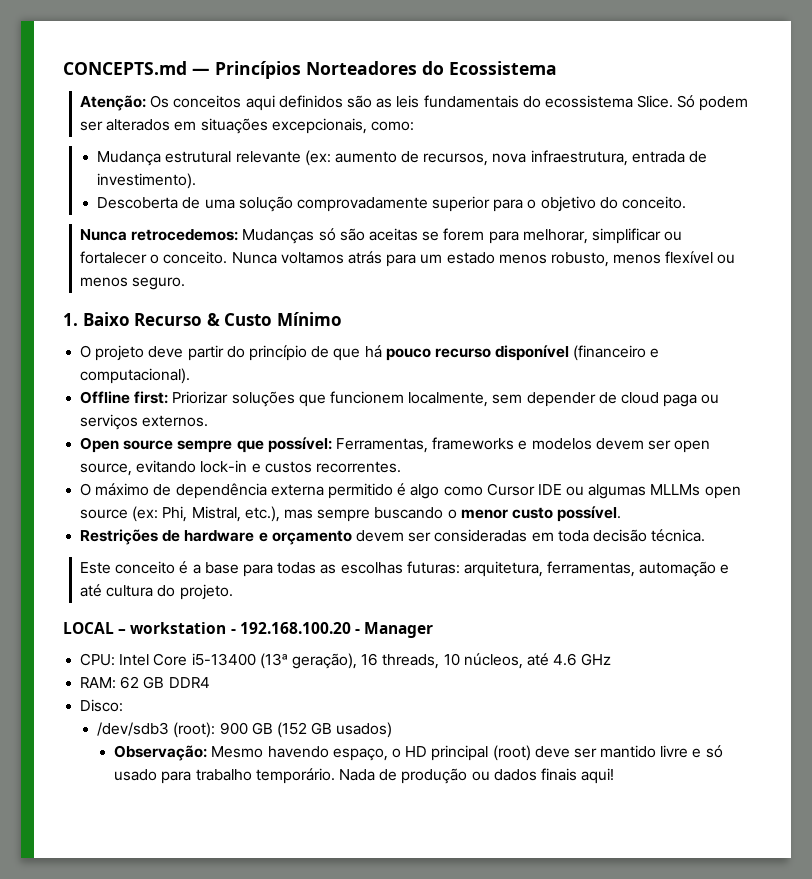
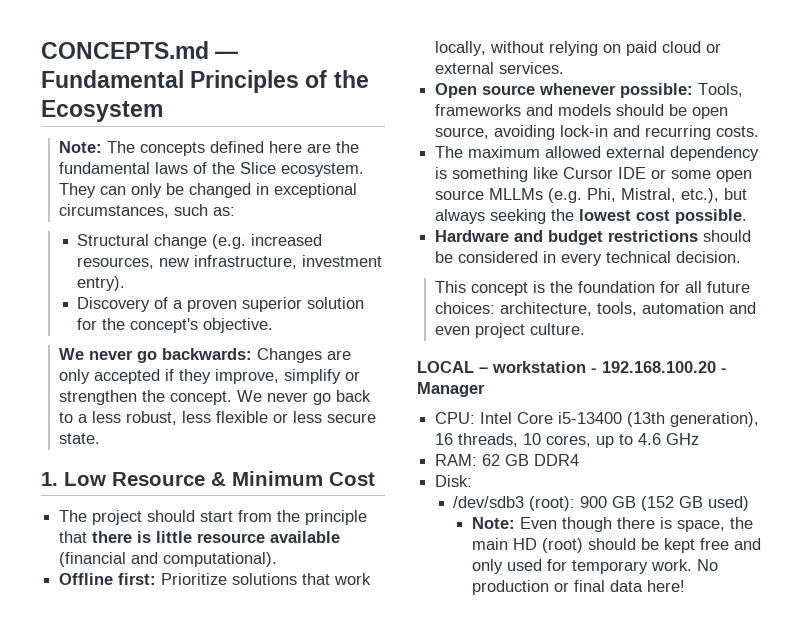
- CONCEPTS.md — Princípios Norteadores do Ecossistema
- Atenção: Os conceitos aqui definidos são as leis fundamentais do ecossistema Slice. Só podem ser alterados em situações excepcionais, como:
- Mudança estrutural relevante (ex: aumento de recursos, nova infraestrutura, entrada de investimento).
- Descoberta de uma solução comprovadamente superior para o objetivo do conceito.
- Nunca retrocedemos: Mudanças só são aceitas se forem para melhorar, simplificar ou fortalecer o conceito. Nunca voltamos atrás para um estado menos robusto, menos flexível ou menos seguro.
- 1. Baixo Recurso & Custo Mínimo
- O projeto deve partir do princípio de que há pouco recurso disponível (financeiro e computacional).
- Offline first: Priorizar soluções que funcionem localmente, sem depender de cloud paga ou serviços externos.
- Open source sempre que possível: Ferramentas, frameworks e modelos devem ser open source, evitando lock-in e custos recorrentes.
- O máximo de dependência externa permitido é algo como Cursor IDE ou algumas MLLMs open source (ex: Phi, Mistral, etc.), mas sempre buscando o menor custo possível.
- Restrições de hardware e orçamento devem ser consideradas em toda decisão técnica.
- Este conceito é a base para todas as escolhas futuras: arquitetura, ferramentas, automação e até cultura do projeto.
+ CONCEPTS.md — Fundamental Principles of the Ecosystem
+ Note: The concepts defined here are the fundamental laws of the Slice ecosystem. They can only be changed in exceptional circumstances, such as:
+ Structural change (e.g. increased resources, new infrastructure, investment entry).
+ Discovery of a proven superior solution for the concept's objective.
+ We never go backwards: Changes are only accepted if they improve, simplify or strengthen the concept. We never go back to a less robust, less flexible or less secure state.
+ 1. Low Resource & Minimum Cost
+ The project should start from the principle that there is little resource available (financial and computational).
+ Offline first: Prioritize solutions that work locally, without relying on paid cloud or external services.
+ Open source whenever possible: Tools, frameworks and models should be open source, avoiding lock-in and recurring costs.
+ The maximum allowed external dependency is something like Cursor IDE or some open source MLLMs (e.g. Phi, Mistral, etc.), but always seeking the lowest cost possible.
+ Hardware and budget restrictions should be considered in every technical decision.
+ This concept is the foundation for all future choices: architecture, tools, automation and even project culture.
- CPU: Intel Core i5-13400 (13ª geração), 16 threads, 10 núcleos, até 4.6 GHz
+ CPU: Intel Core i5-13400 (13th generation), 16 threads, 10 cores, up to 4.6 GHz
- Disco:
+ Disk:
- /dev/sdb3 (root): 900 GB (152 GB usados)
- Observação: Mesmo havendo espaço, o HD principal (root) deve ser mantido livre e só usado para trabalho temporário. Nada de produção ou dados finais aqui!
+ /dev/sdb3 (root): 900 GB (152 GB used)
+ Note: Even though there is space, the main HD (root) should be kept free and only used for temporary work. No production or final data here!

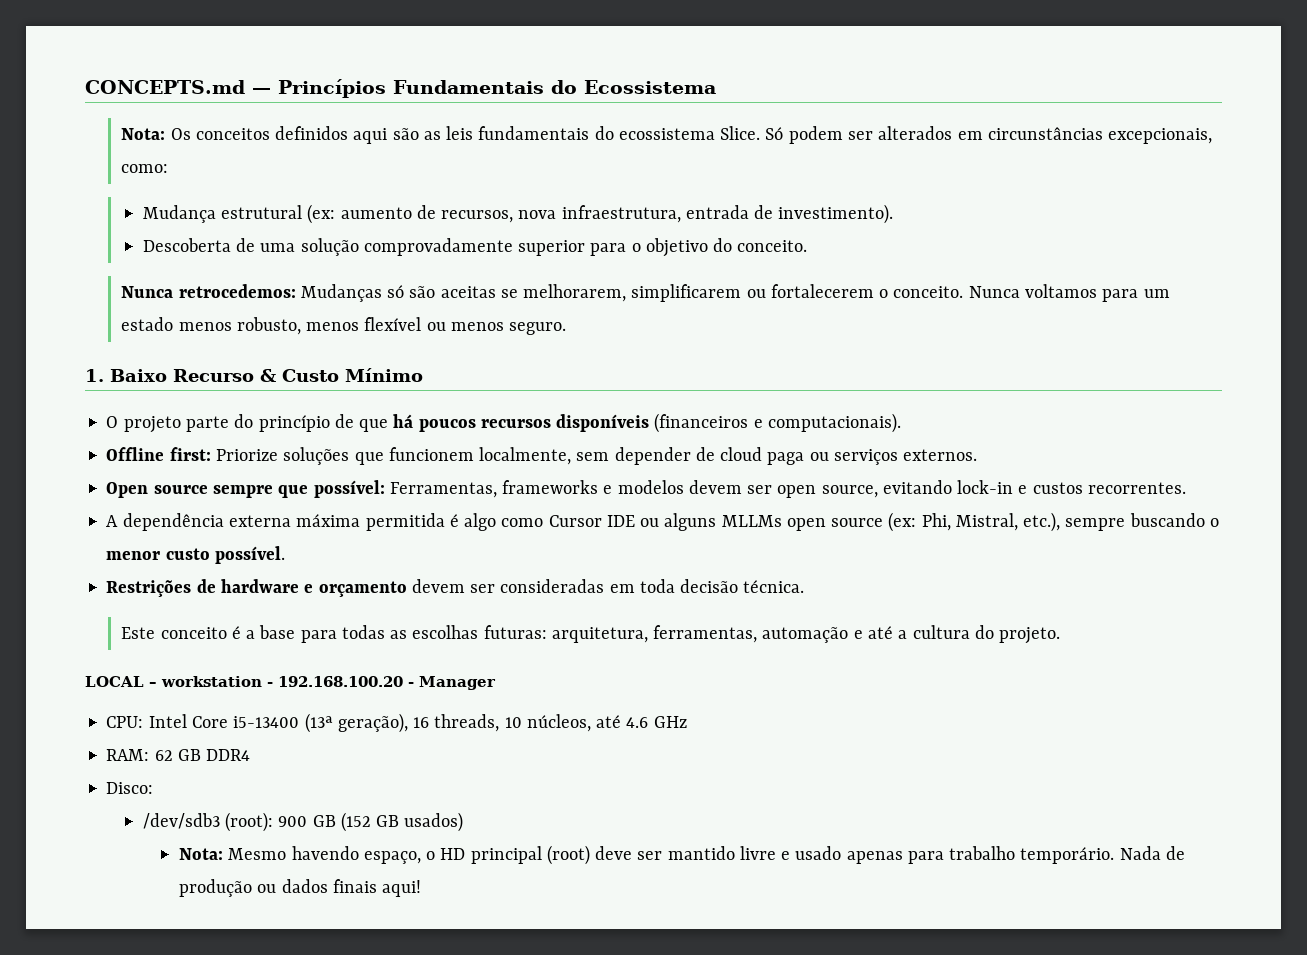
- CONCEPTS.md — Fundamental Principles of the Ecosystem
- Note: The concepts defined here are the fundamental laws of the Slice ecosystem. They can only be changed in exceptional circumstances, such as:
- Structural change (e.g. increased resources, new infrastructure, investment entry).
- Discovery of a proven superior solution for the concept's objective.
- We never go backwards: Changes are only accepted if they improve, simplify or strengthen the concept. We never go back to a less robust, less flexible or less secure state.
- 1. Low Resource & Minimum Cost
- The project should start from the principle that there is little resource available (financial and computational).
- Offline first: Prioritize solutions that work locally, without relying on paid cloud or external services.
- Open source whenever possible: Tools, frameworks and models should be open source, avoiding lock-in and recurring costs.
- The maximum allowed external dependency is something like Cursor IDE or some open source MLLMs (e.g. Phi, Mistral, etc.), but always seeking the lowest cost possible.
- Hardware and budget restrictions should be considered in every technical decision.
- This concept is the foundation for all future choices: architecture, tools, automation and even project culture.
+ CONCEPTS.md — Princípios Fundamentais do Ecossistema
+ Nota: Os conceitos definidos aqui são as leis fundamentais do ecossistema Slice. Só podem ser alterados em circunstâncias excepcionais, como:
+ Mudança estrutural (ex: aumento de recursos, nova infraestrutura, entrada de investimento).
+ Descoberta de uma solução comprovadamente superior para o objetivo do conceito.
+ Nunca retrocedemos: Mudanças só são aceitas se melhorarem, simplificarem ou fortalecerem o conceito. Nunca voltamos para um estado menos robusto, menos flexível ou menos seguro.
+ 1. Baixo Recurso & Custo Mínimo
+ O projeto parte do princípio de que há poucos recursos disponíveis (financeiros e computacionais).
+ Offline first: Priorize soluções que funcionem localmente, sem depender de cloud paga ou serviços externos.
+ Open source sempre que possível: Ferramentas, frameworks e modelos devem ser open source, evitando lock-in e custos recorrentes.
+ A dependência externa máxima permitida é algo como Cursor IDE ou alguns MLLMs open source (ex: Phi, Mistral, etc.), sempre buscando o menor custo possível.
+ Restrições de hardware e orçamento devem ser consideradas em toda decisão técnica.
+ Este conceito é a base para todas as escolhas futuras: arquitetura, ferramentas, automação e até a cultura do projeto.
- CPU: Intel Core i5-13400 (13th generation), 16 threads, 10 cores, up to 4.6 GHz
+ CPU: Intel Core i5-13400 (13ª geração), 16 threads, 10 núcleos, até 4.6 GHz
- Disk:
+ Disco:
- /dev/sdb3 (root): 900 GB (152 GB used)
- Note: Even though there is space, the main HD (root) should be kept free and only used for temporary work. No production or final data here!
+ /dev/sdb3 (root): 900 GB (152 GB usados)
+ Nota: Mesmo havendo espaço, o HD principal (root) deve ser mantido livre e usado apenas para trabalho temporário. Nada de produção ou dados finais aqui!

